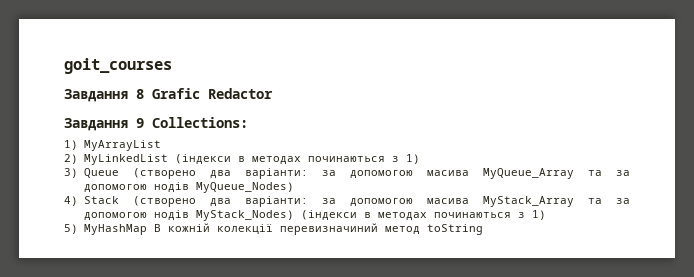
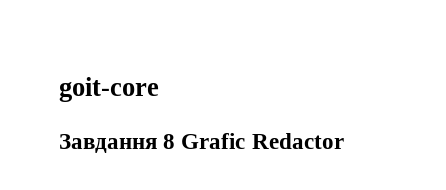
- goit_courses
+ goit-core
- Завдання 9 Collections:
- 1) MyArrayList
- 2) MyLinkedList (індекси в методах починаються з 1)
- 3) Queue (створено два варіанти: за допомогою масива MyQueue_Array та за допомогою нодів MyQueue_Nodes)
- 4) Stack (створено два варіанти: за допомогою масива MyStack_Array та за допомогою нодів MyStack_Nodes) (індекси в методах починаються з 1)
- 5) MyHashMap В кожній колекції перевизначиний метод toString

